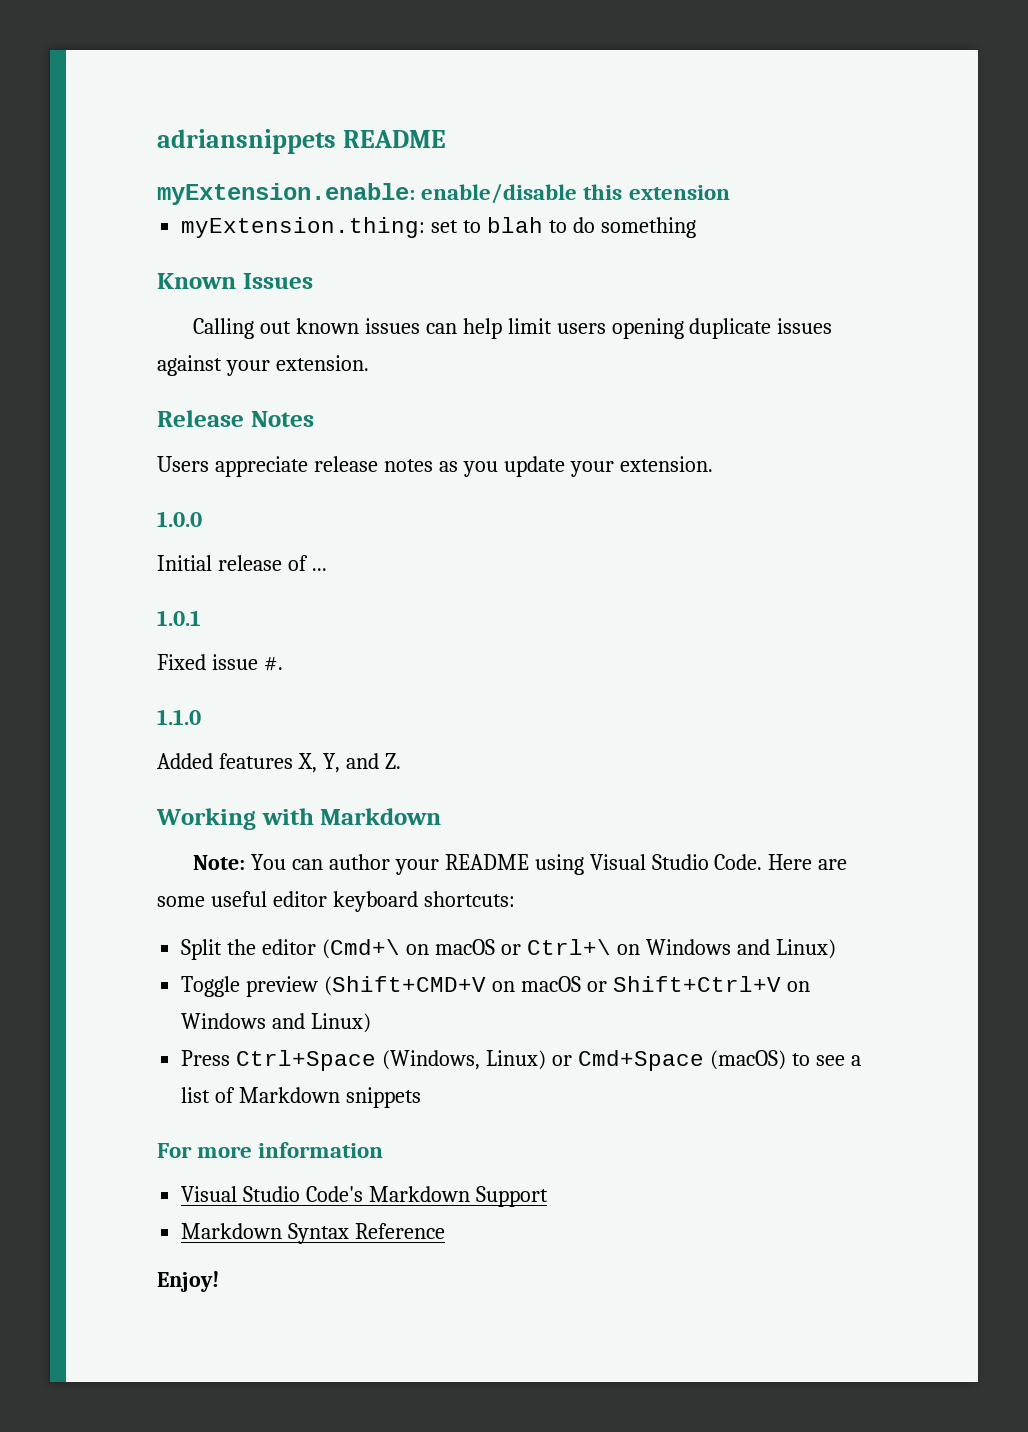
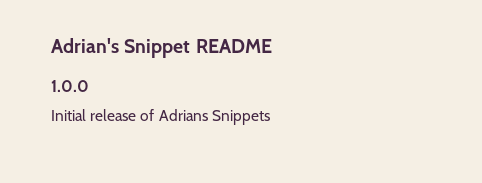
- adriansnippets README
+ Adrian's Snippet README
- myExtension.enable: enable/disable this extension
- myExtension.thing: set to blah to do something
- Known Issues
- Calling out known issues can help limit users opening duplicate issues against your extension.
- Release Notes
- Users appreciate release notes as you update your extension.
  1.0.0
- Initial release of ...
- 1.0.1
- Fixed issue #.
- 1.1.0
- Added features X, Y, and Z.
- Working with Markdown
- Note: You can author your README using Visual Studio Code. Here are some useful editor keyboard shortcuts:
- Split the editor (Cmd+\ on macOS or Ctrl+\ on Windows and Linux)
- Toggle preview (Shift+CMD+V on macOS or Shift+Ctrl+V on Windows and Linux)
- Press Ctrl+Space (Windows, Linux) or Cmd+Space (macOS) to see a list of Markdown snippets
- For more information
- Visual Studio Code's Markdown Support
- Markdown Syntax Reference
- Enjoy!
+ Initial release of Adrians Snippets

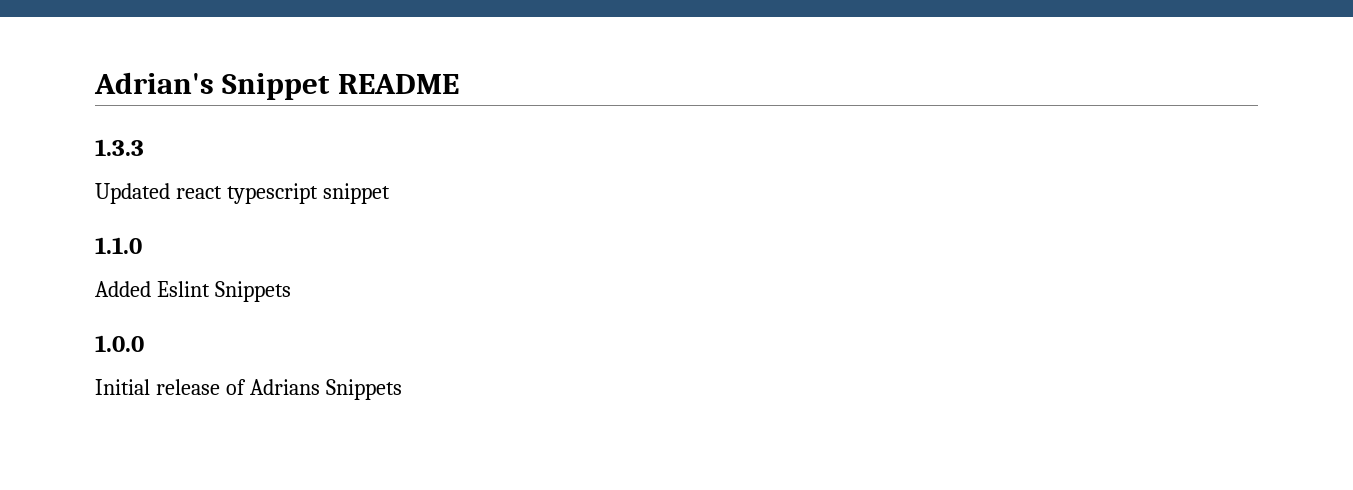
+ 1.3.3
+ Updated react typescript snippet
+ 1.1.0
+ Added Eslint Snippets

